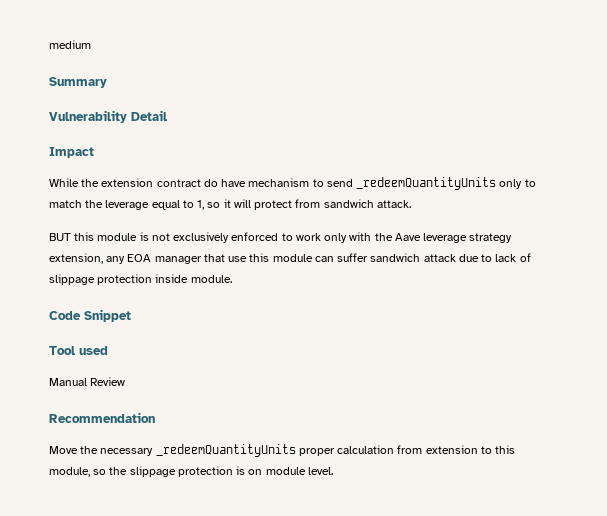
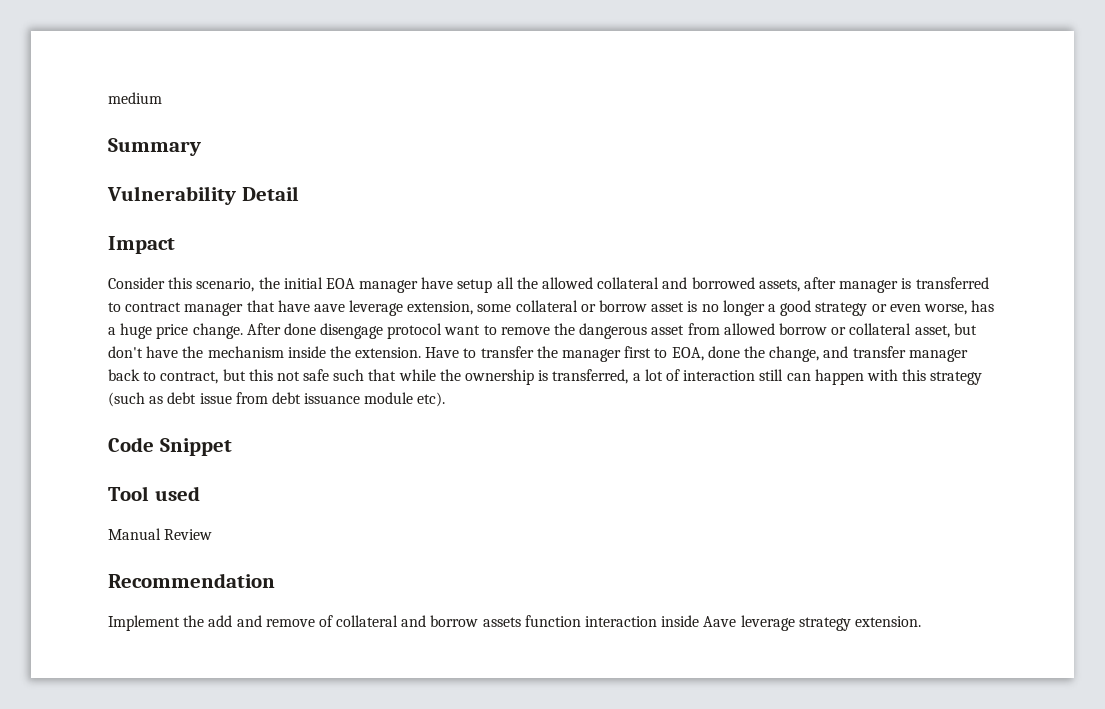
- While the extension contract do have mechanism to send _redeemQuantityUnits only to match the leverage equal to 1, so it will protect from sandwich attack.
- BUT this module is not exclusively enforced to work only with the Aave leverage strategy extension, any EOA manager that use this module can suffer sandwich attack due to lack of slippage protection inside module.
+ Consider this scenario, the initial EOA manager have setup all the allowed collateral and borrowed assets, after manager is transferred to contract manager that have aave leverage extension, some collateral or borrow asset is no longer a good strategy or even worse, has a huge price change. After done disengage protocol want to remove the dangerous asset from allowed borrow or collateral asset, but don't have the mechanism inside the extension. Have to transfer the manager first to EOA, done the change, and transfer manager back to contract, but this not safe such that while the ownership is transferred, a lot of interaction still can happen with this strategy (such as debt issue from debt issuance module etc).
- Move the necessary _redeemQuantityUnits proper calculation from extension to this module, so the slippage protection is on module level.
+ Implement the add and remove of collateral and borrow assets function interaction inside Aave leverage strategy extension.

